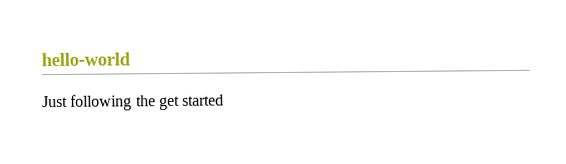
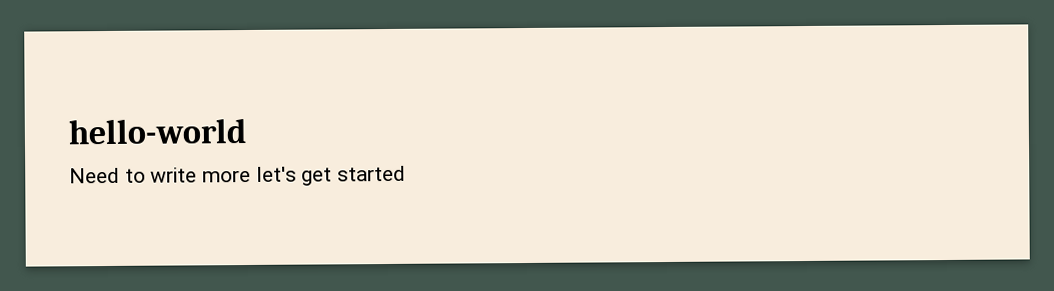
- Just following the get started
+ Need to write more let's get started

